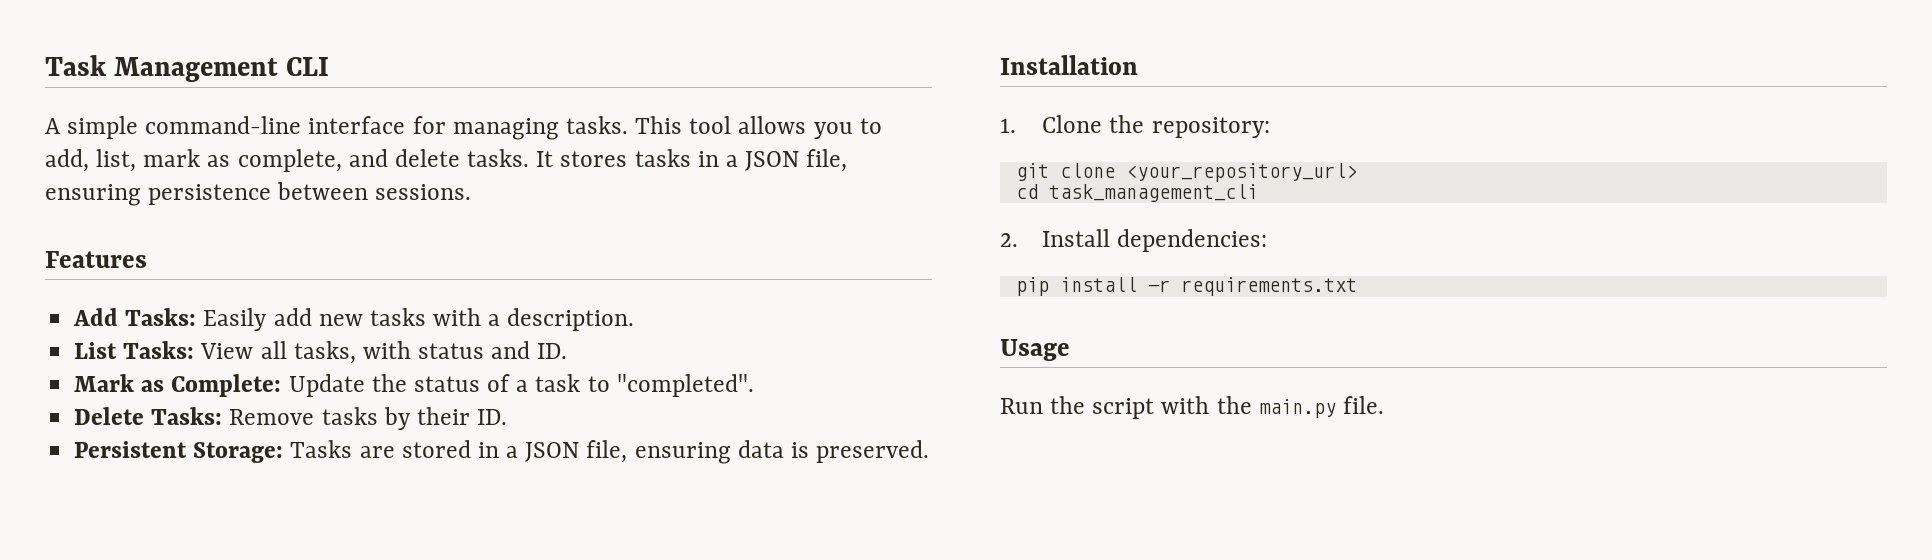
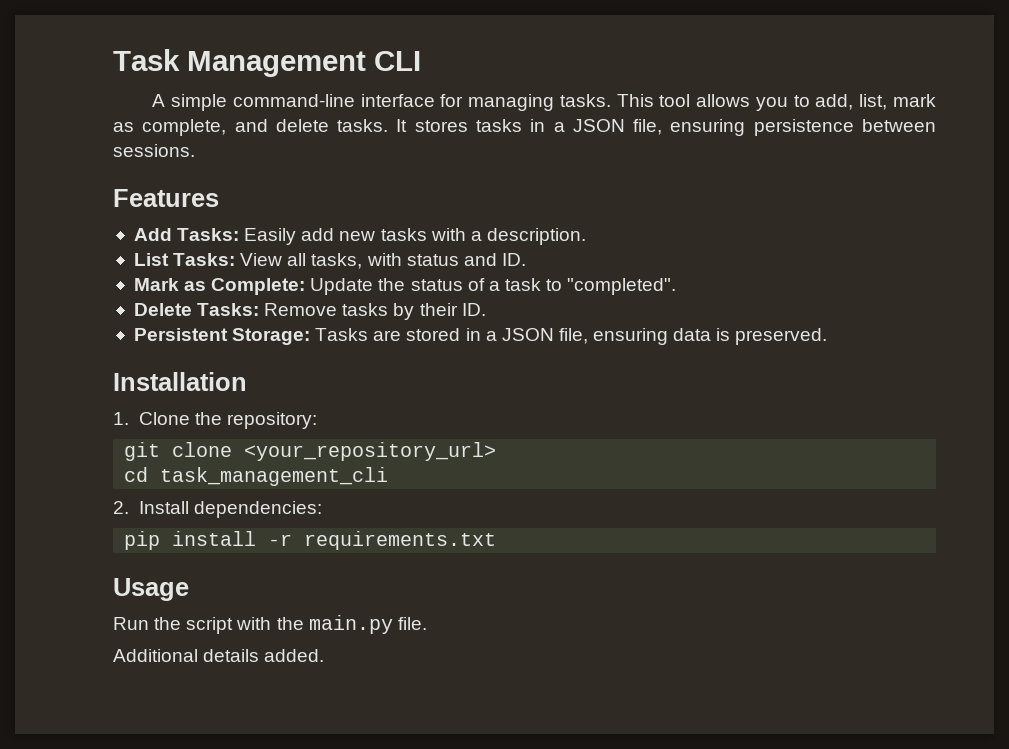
+ Additional details added.

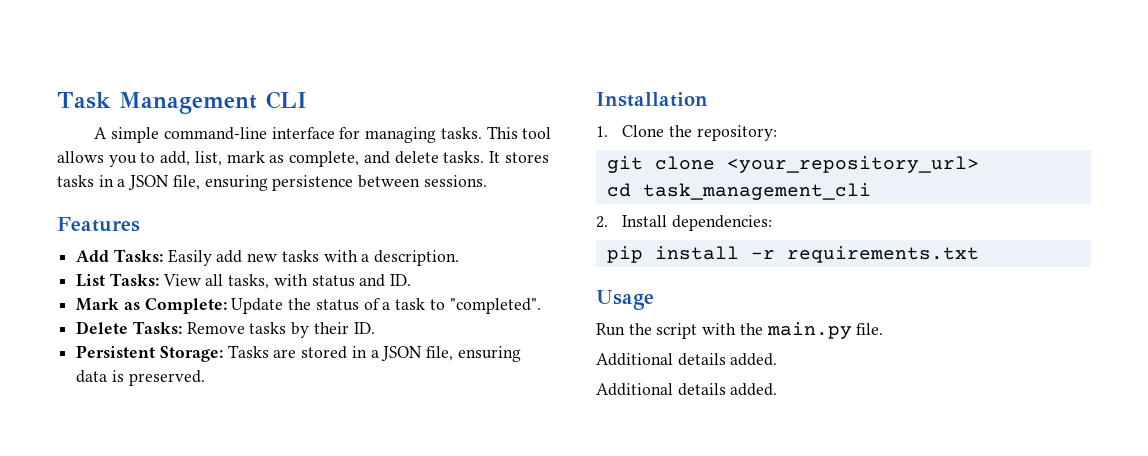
  Run the script with the main.py file.
+ Additional details added.

